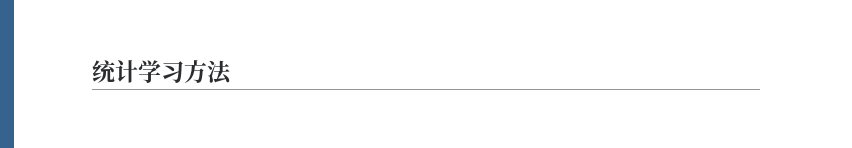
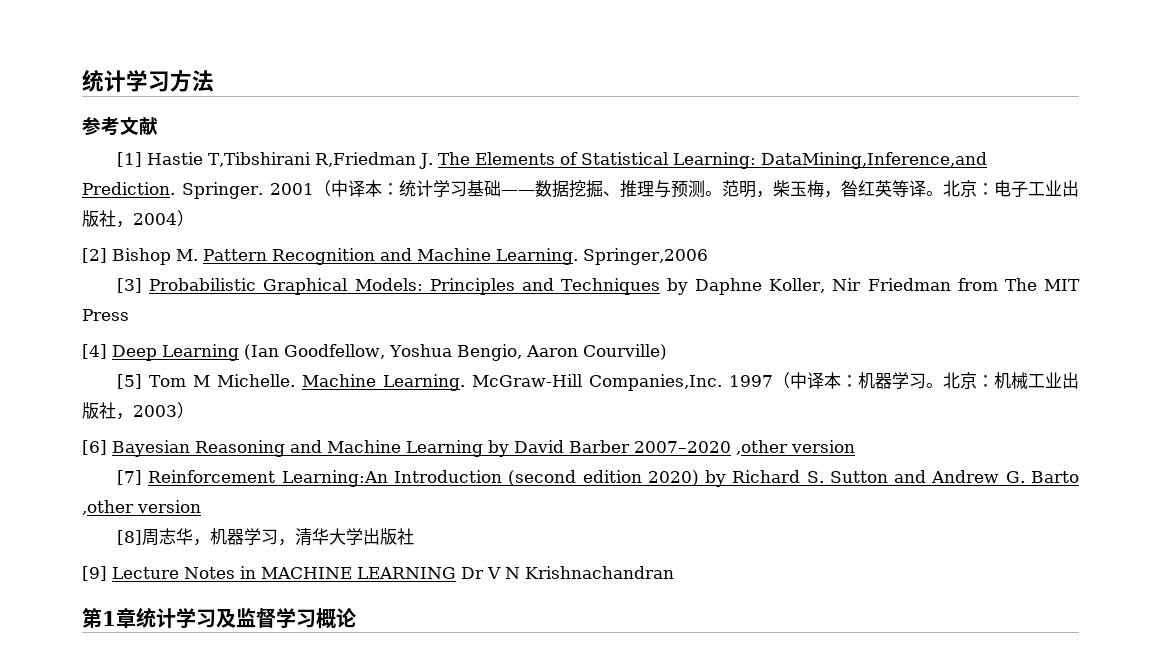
+ 参考文献
+ [1] Hastie T,Tibshirani R,Friedman J. The Elements of Statistical Learning: DataMining,Inference,and Prediction. Springer. 2001（中译本：统计学习基础——数据挖掘、推理与预测。范明，柴玉梅，昝红英等译。北京：电子工业出版社，2004）
+ [2] Bishop M. Pattern Recognition and Machine Learning. Springer,2006
+ [3] Probabilistic Graphical Models: Principles and Techniques by Daphne Koller, Nir Friedman from The MIT Press
+ [4] Deep Learning (Ian Goodfellow, Yoshua Bengio, Aaron Courville)
+ [5] Tom M Michelle. Machine Learning. McGraw-Hill Companies,Inc. 1997（中译本：机器学习。北京：机械工业出版社，2003）
+ [6] Bayesian Reasoning and Machine Learning by David Barber 2007–2020 ,other version
+ [7] Reinforcement Learning:An Introduction (second edition 2020) by Richard S. Sutton and Andrew G. Barto ,other version
+ [8]周志华，机器学习，清华大学出版社
+ [9] Lecture Notes in MACHINE LEARNING Dr V N Krishnachandran
+ 第1章统计学习及监督学习概论

